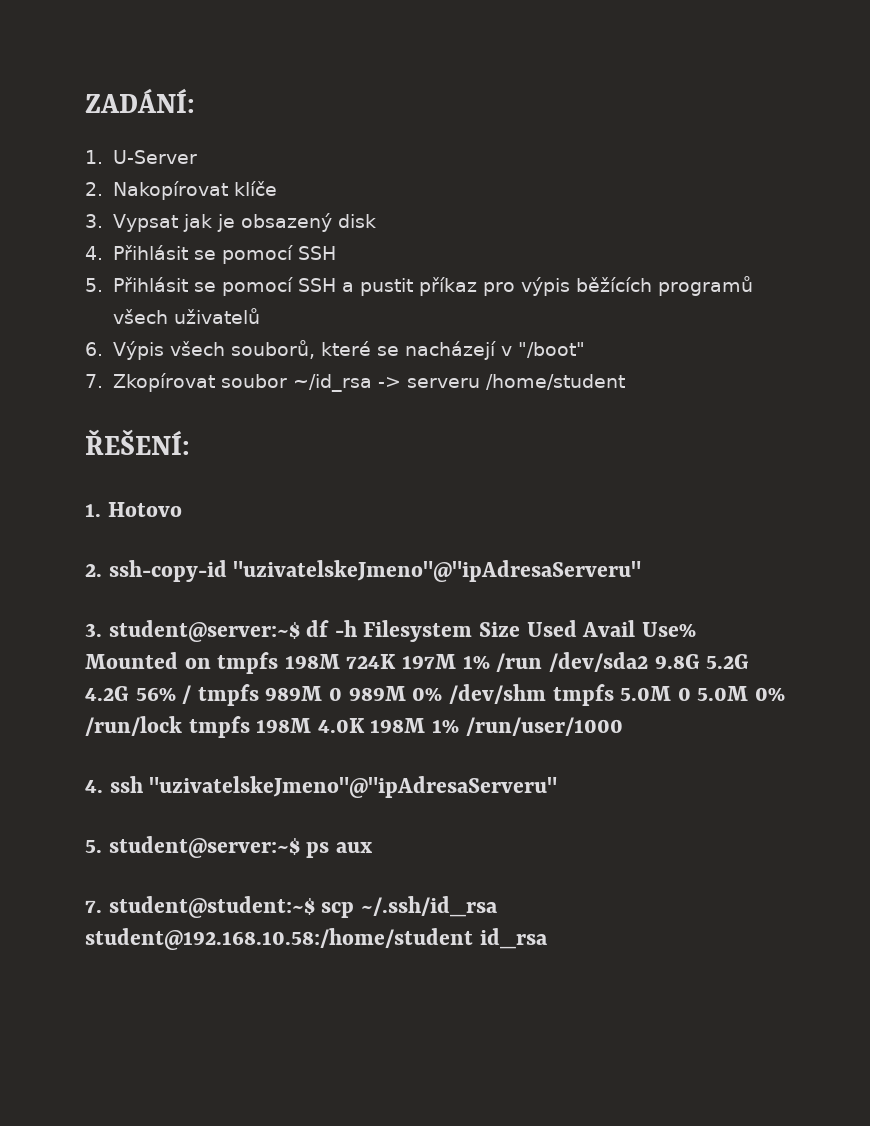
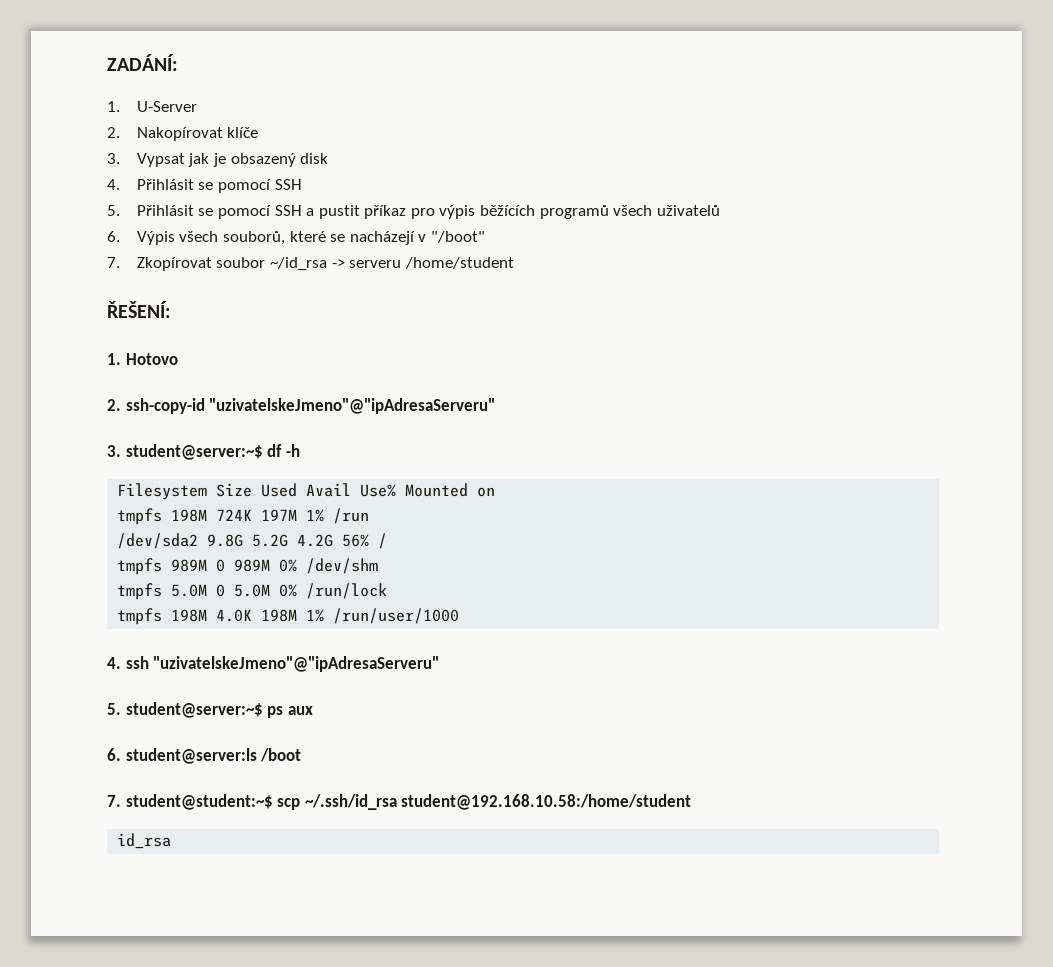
- 3. student@server:~$ df -h Filesystem Size Used Avail Use% Mounted on tmpfs 198M 724K 197M 1% /run /dev/sda2 9.8G 5.2G 4.2G 56% / tmpfs 989M 0 989M 0% /dev/shm tmpfs 5.0M 0 5.0M 0% /run/lock tmpfs 198M 4.0K 198M 1% /run/user/1000
+ 3. student@server:~$ df -h
+ Filesystem Size Used Avail Use% Mounted on
+ tmpfs 198M 724K 197M 1% /run
+ /dev/sda2 9.8G 5.2G 4.2G 56% /
+ tmpfs 989M 0 989M 0% /dev/shm
+ tmpfs 5.0M 0 5.0M 0% /run/lock
+ tmpfs 198M 4.0K 198M 1% /run/user/1000
+ 6. student@server:ls /boot
- 7. student@student:~$ scp ~/.ssh/id_rsa student@192.168.10.58:/home/student id_rsa
+ 7. student@student:~$ scp ~/.ssh/id_rsa student@192.168.10.58:/home/student
+ id_rsa

